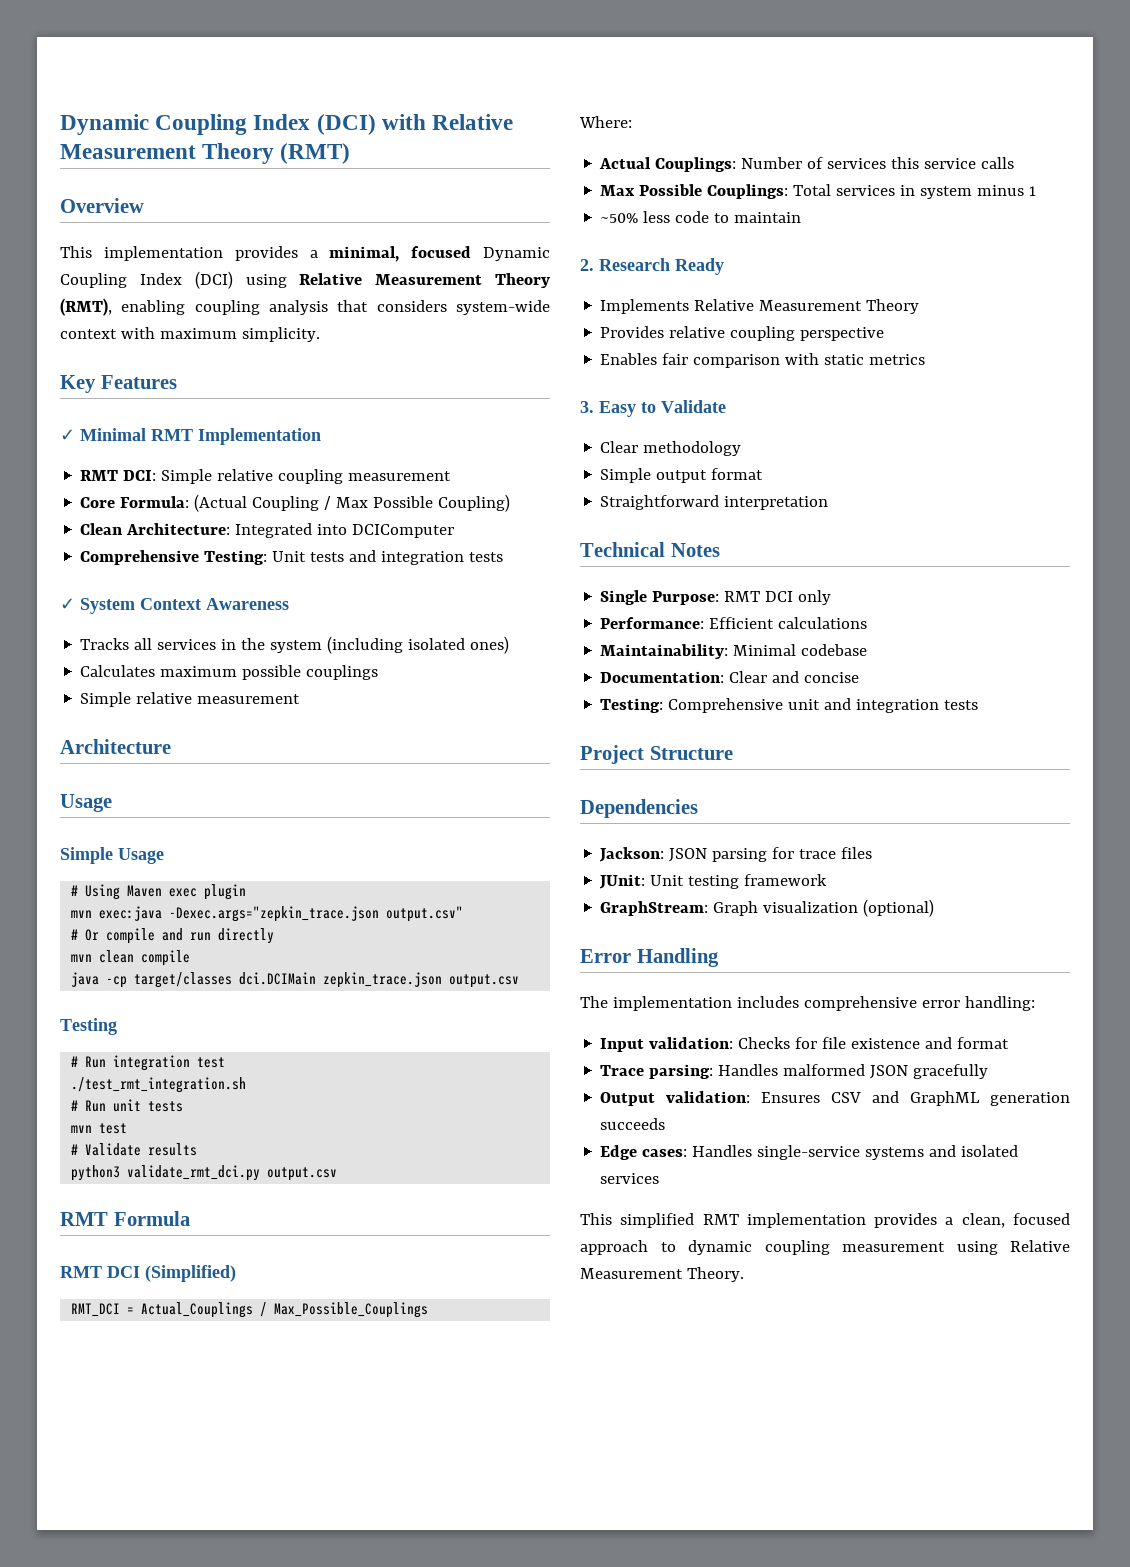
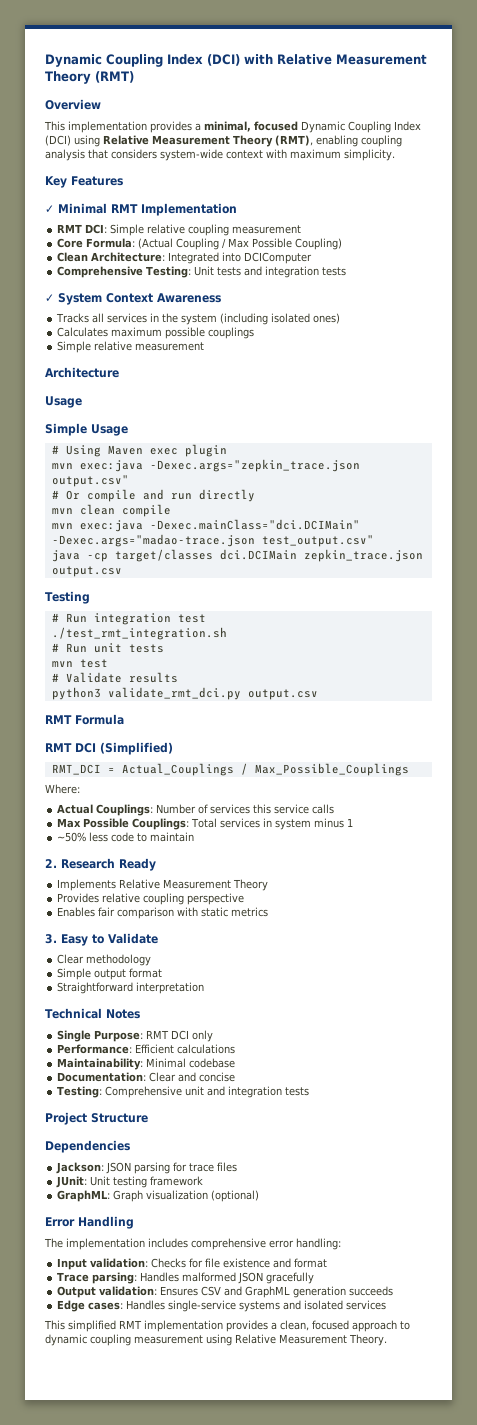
+ mvn exec:java -Dexec.mainClass="dci.DCIMain" -Dexec.args="madao-trace.json test_output.csv"
- GraphStream: Graph visualization (optional)
+ GraphML: Graph visualization (optional)

